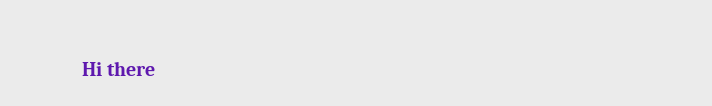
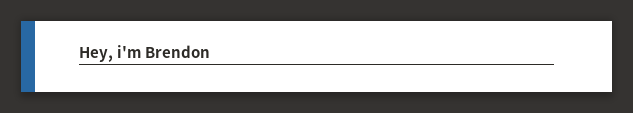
- Hi there
+ Hey, i'm Brendon

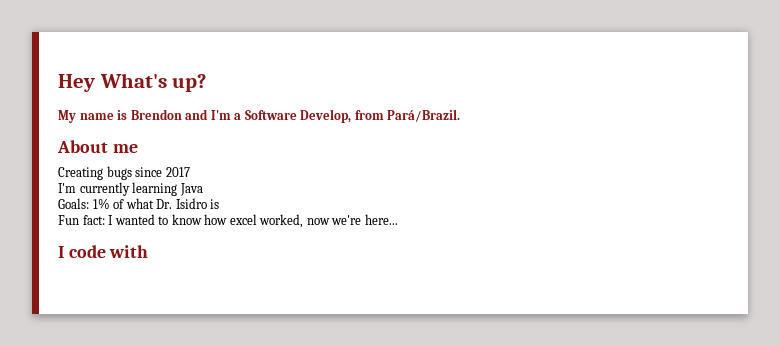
- Hey, i'm Brendon
+ Hey What's up?
+ My name is Brendon and I'm a Software Develop, from Pará/Brazil.
+ About me
+ Creating bugs since 2017
+ I'm currently learning Java
+ Goals: 1% of what Dr. Isidro is
+ Fun fact: I wanted to know how excel worked, now we're here...
+ I code with

